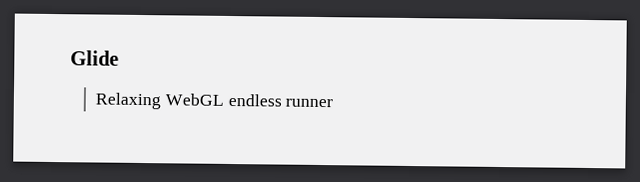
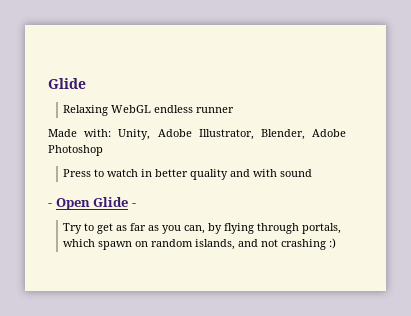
+ Made with: Unity, Adobe Illustrator, Blender, Adobe Photoshop
+ Press to watch in better quality and with sound
+ - Open Glide -
+ Try to get as far as you can, by flying through portals, which spawn on random islands, and not crashing :)

